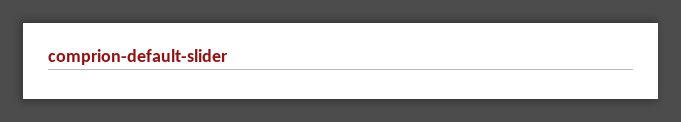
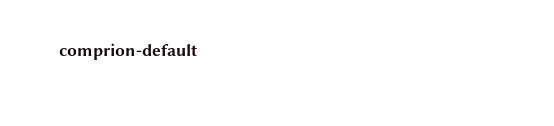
- comprion-default-slider
+ comprion-default

